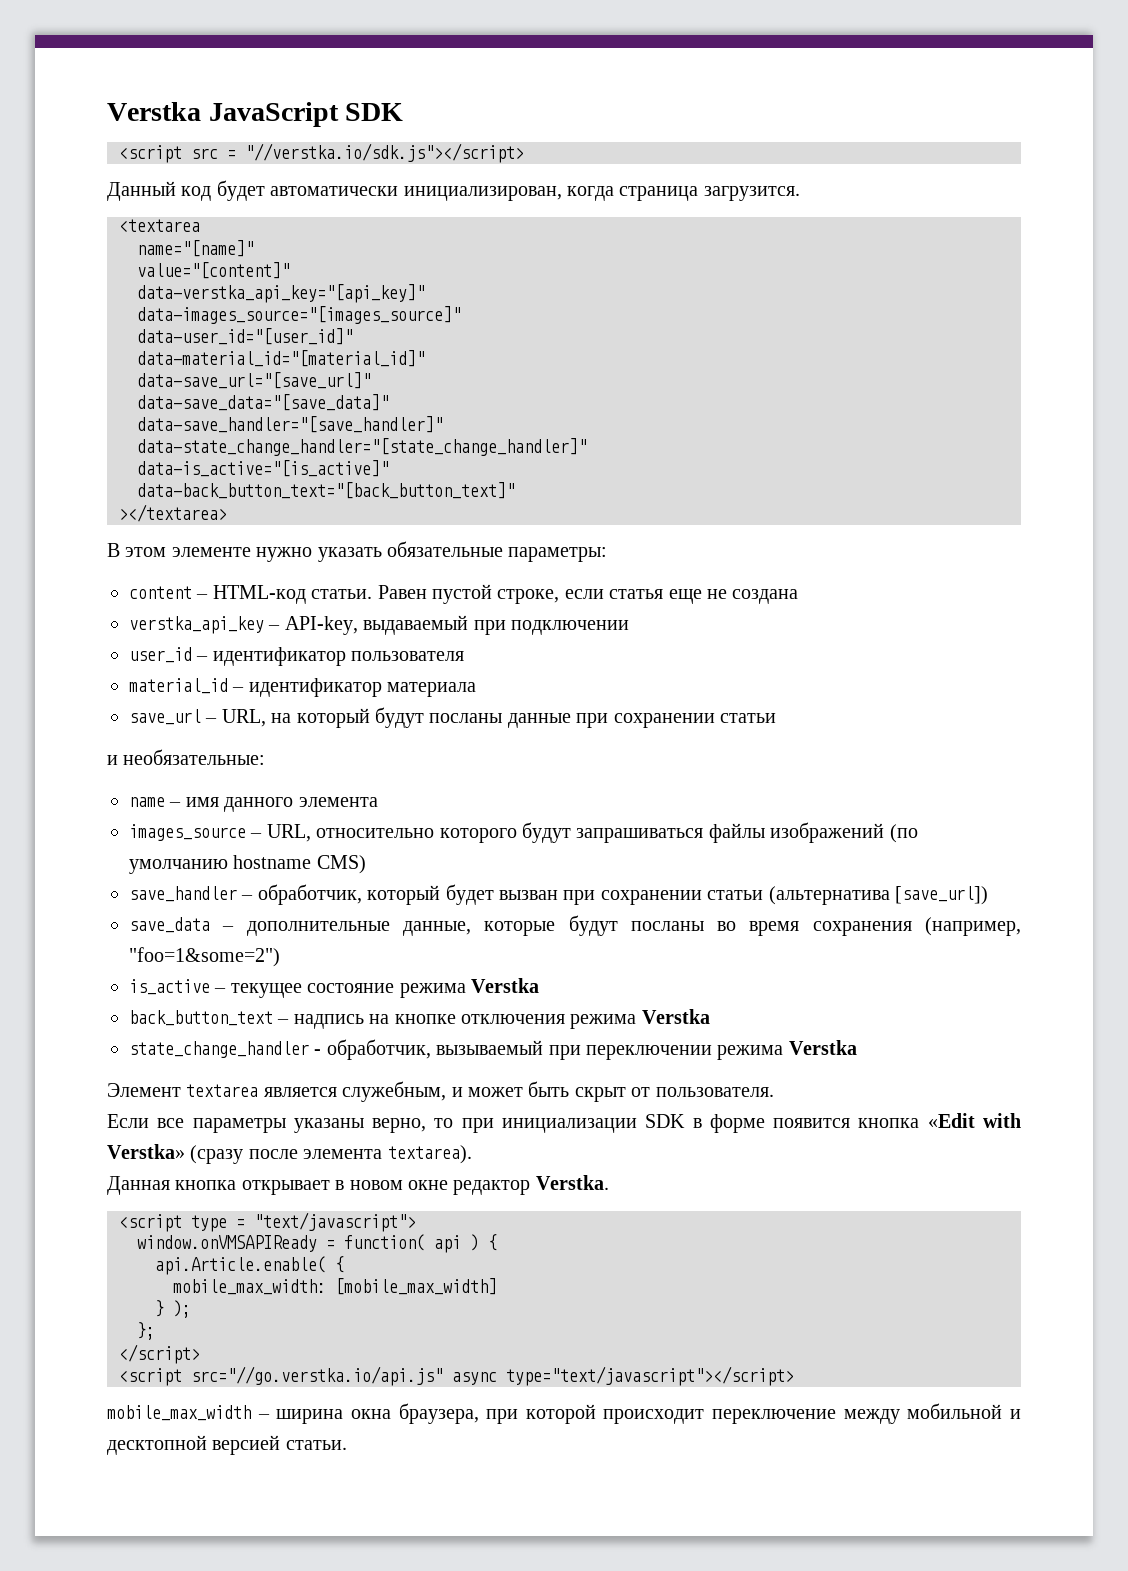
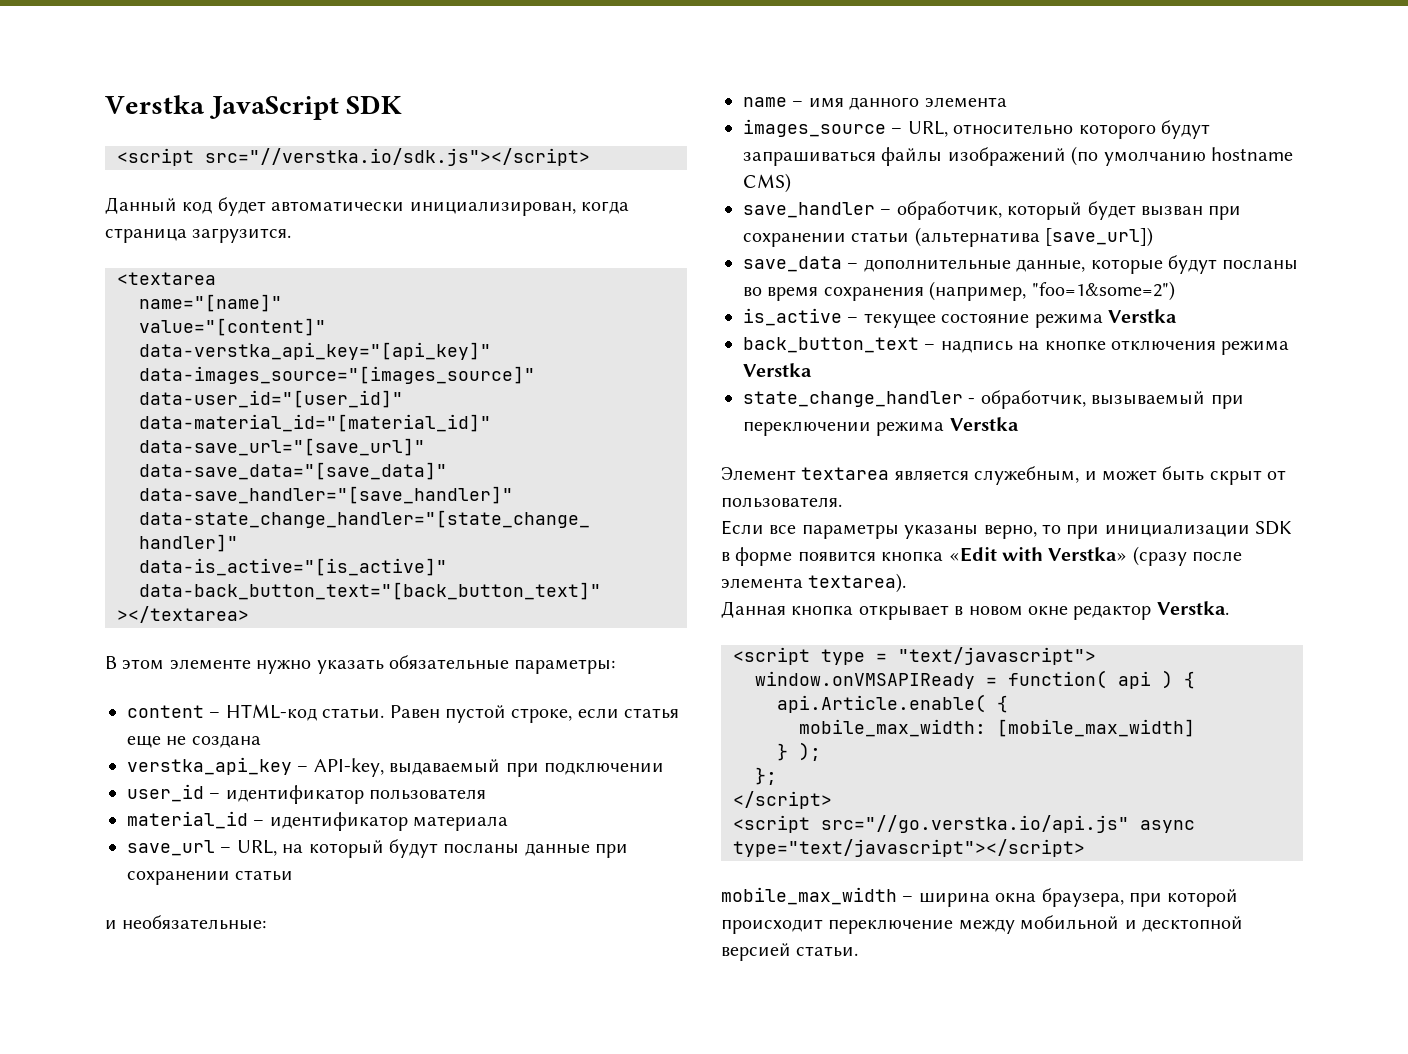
- <script src = "//verstka.io/sdk.js"></script>
+ <script src="//verstka.io/sdk.js"></script>

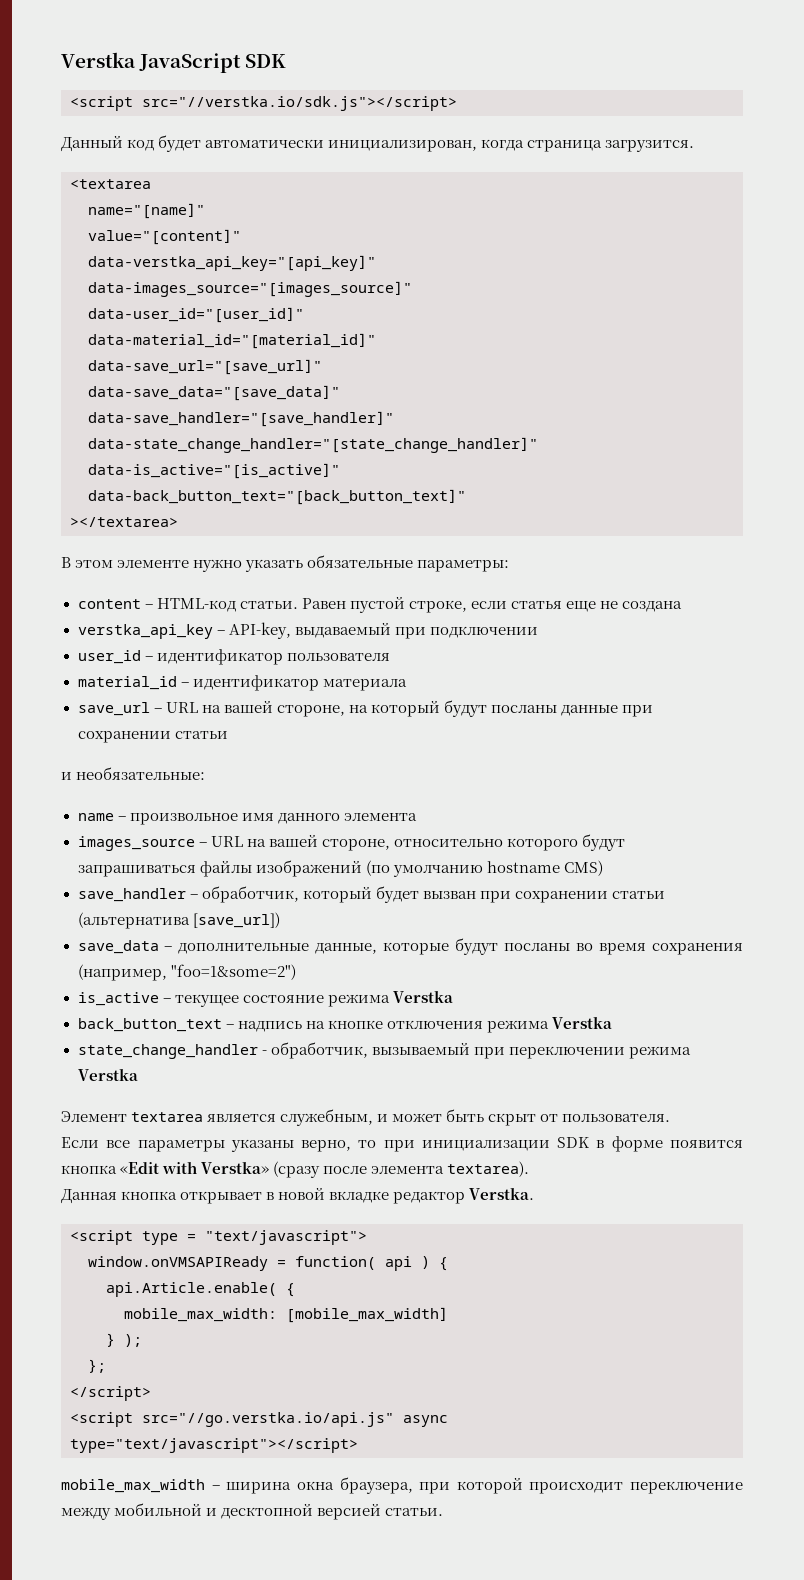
- save_url – URL, на который будут посланы данные при сохранении статьи
+ save_url – URL на вашей стороне, на который будут посланы данные при сохранении статьи
- name – имя данного элемента
+ name – произвольное имя данного элемента
- images_source – URL, относительно которого будут запрашиваться файлы изображений (по умолчанию hostname CMS)
+ images_source – URL на вашей стороне, относительно которого будут запрашиваться файлы изображений (по умолчанию hostname CMS)
- Данная кнопка открывает в новом окне редактор Verstka.
+ Данная кнопка открывает в новой вкладке редактор Verstka.

